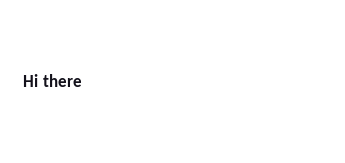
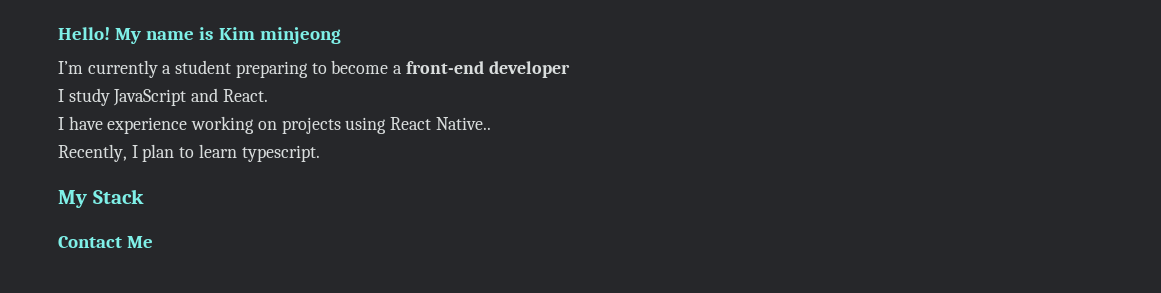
- Hi there
+ Hello! My name is Kim minjeong
+ I’m currently a student preparing to become a front-end developer
+ I study JavaScript and React.
+ I have experience working on projects using React Native..
+ Recently, I plan to learn typescript.
+ My Stack
+ Contact Me

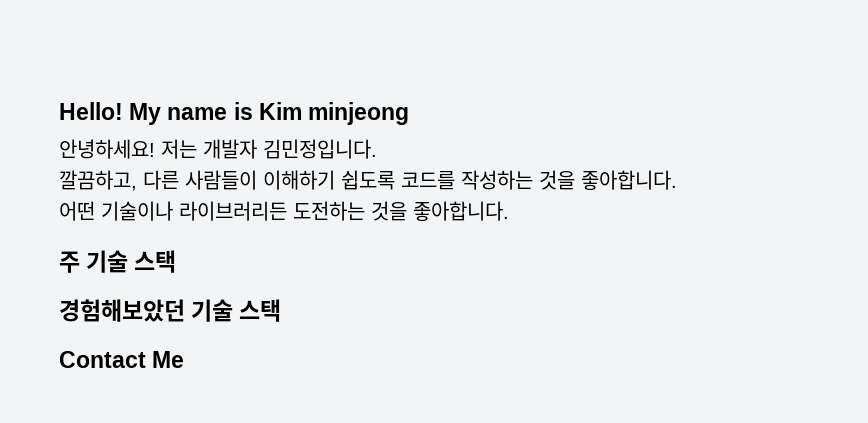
- I’m currently a student preparing to become a front-end developer
- I study JavaScript and React.
- I have experience working on projects using React Native..
- Recently, I plan to learn typescript.
- My Stack
+ 안녕하세요! 저는 개발자 김민정입니다.
+ 깔끔하고, 다른 사람들이 이해하기 쉽도록 코드를 작성하는 것을 좋아합니다.
+ 어떤 기술이나 라이브러리든 도전하는 것을 좋아합니다.
+ 주 기술 스택
+ 경험해보았던 기술 스택

